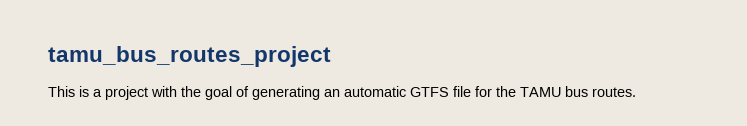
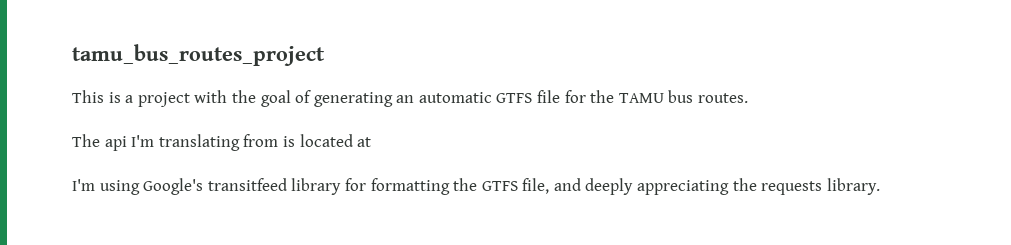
+ The api I'm translating from is located at
+ I'm using Google's transitfeed library for formatting the GTFS file, and deeply appreciating the requests library.

